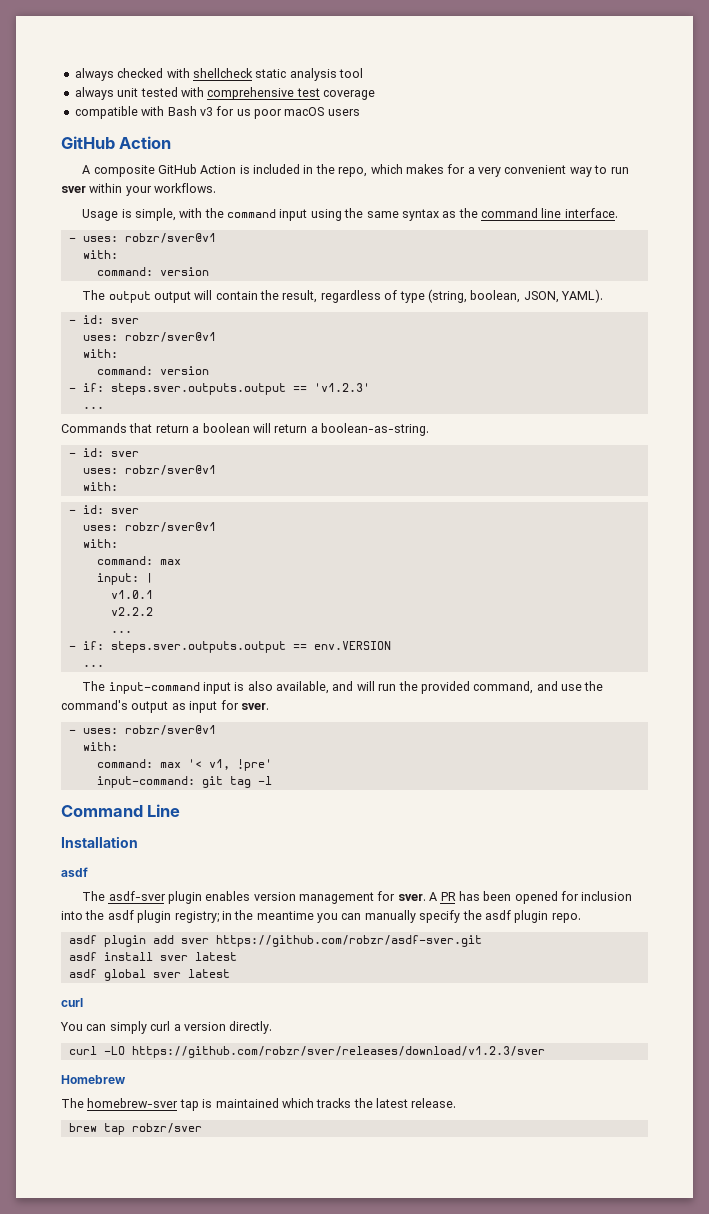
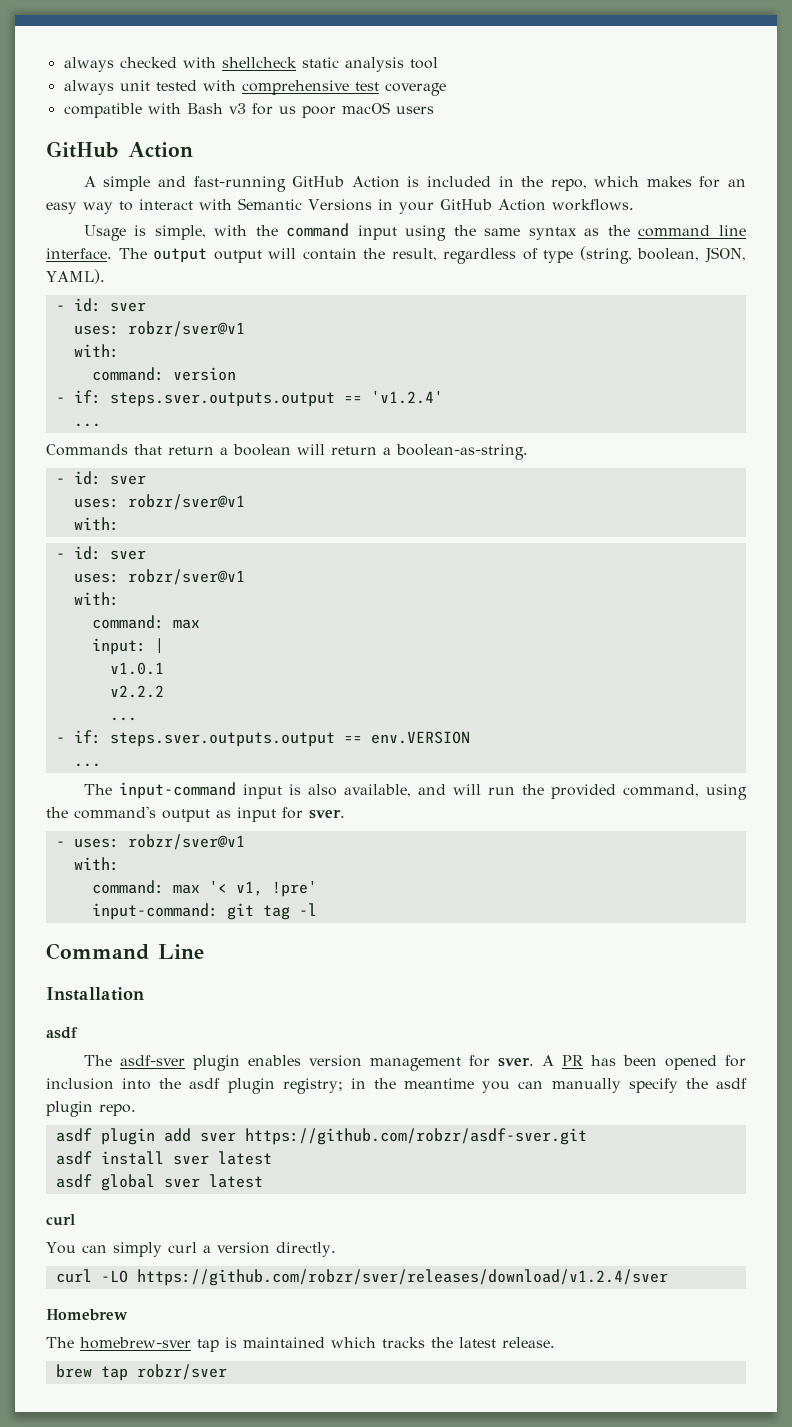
- A composite GitHub Action is included in the repo, which makes for a very convenient way to run sver within your workflows.
+ A simple and fast-running GitHub Action is included in the repo, which makes for an easy way to interact with Semantic Versions in your GitHub Action workflows.
- Usage is simple, with the command input using the same syntax as the command line interface.
- - uses: robzr/sver@v1
- with:
- command: version
- The output output will contain the result, regardless of type (string, boolean, JSON, YAML).
+ Usage is simple, with the command input using the same syntax as the command line interface. The output output will contain the result, regardless of type (string, boolean, JSON, YAML).
- - if: steps.sver.outputs.output == 'v1.2.3'
+ - if: steps.sver.outputs.output == 'v1.2.4'
- The input-command input is also available, and will run the provided command, and use the command's output as input for sver.
+ The input-command input is also available, and will run the provided command, using the command's output as input for sver.
- curl -LO https://github.com/robzr/sver/releases/download/v1.2.3/sver
+ curl -LO https://github.com/robzr/sver/releases/download/v1.2.4/sver

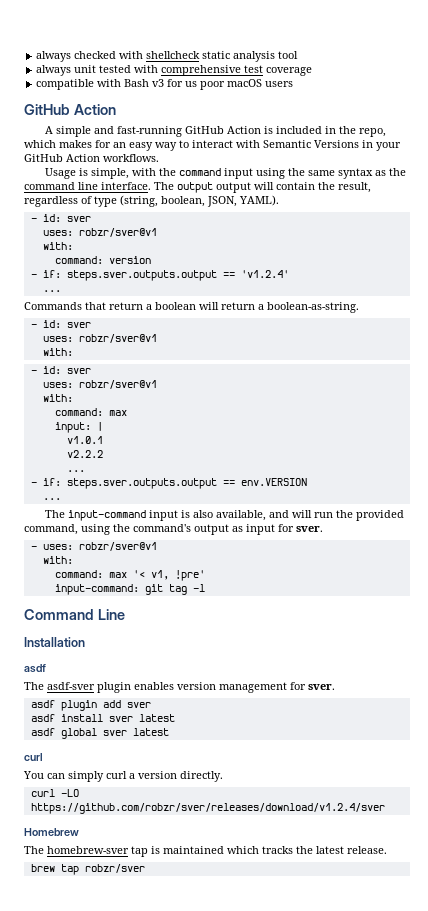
- A PR has been opened for inclusion into the asdf plugin registry; in the meantime you can manually specify the asdf plugin repo.
- asdf plugin add sver https://github.com/robzr/asdf-sver.git
+ asdf plugin add sver

